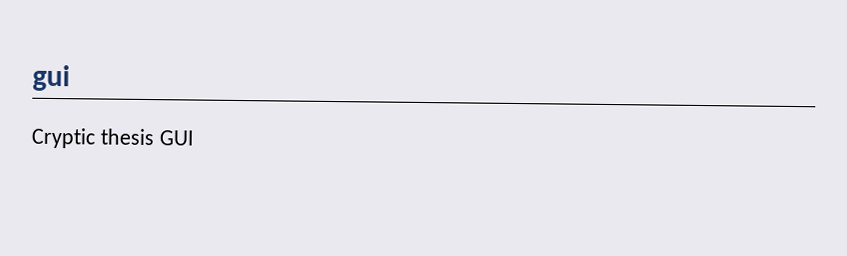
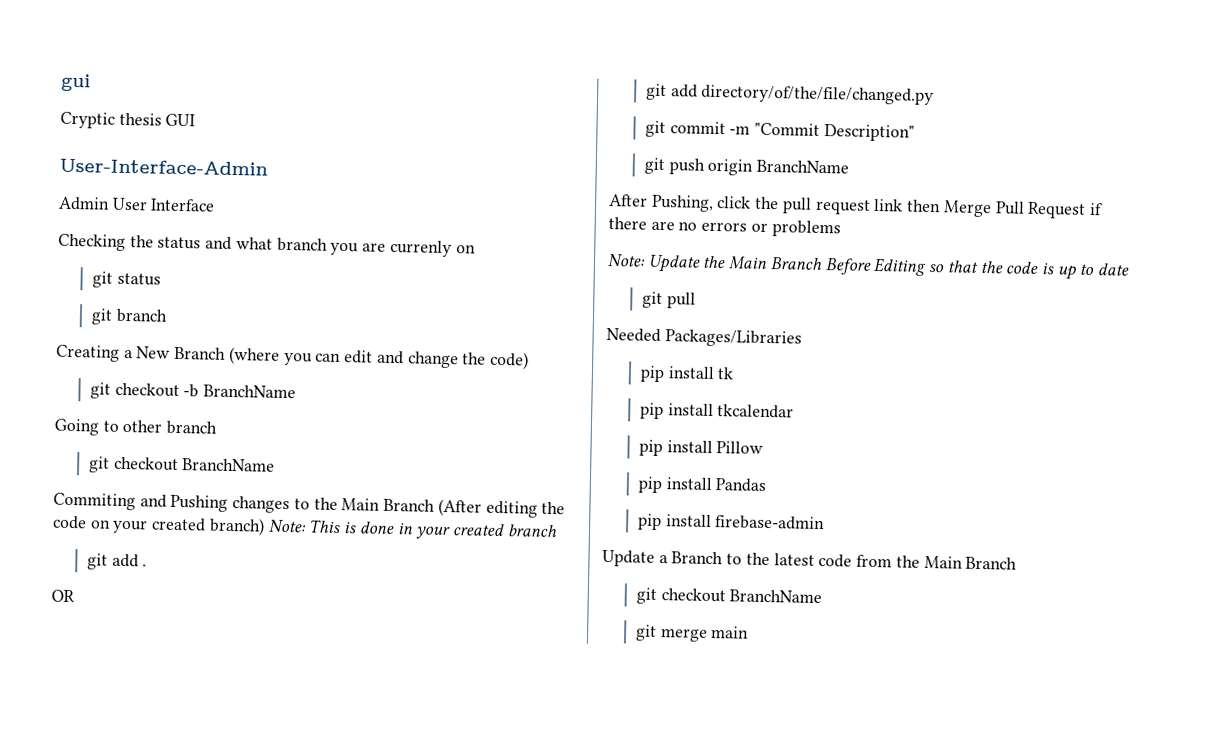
+ User-Interface-Admin
+ Admin User Interface
+ Checking the status and what branch you are currenly on
+ git status
+ git branch
+ Creating a New Branch (where you can edit and change the code)
+ git checkout -b BranchName
+ Going to other branch
+ git checkout BranchName
+ Commiting and Pushing changes to the Main Branch (After editing the code on your created branch) Note: This is done in your created branch
+ git add .
+ OR
+ git add directory/of/the/file/changed.py
+ git commit -m "Commit Description"
+ git push origin BranchName
+ After Pushing, click the pull request link then Merge Pull Request if there are no errors or problems
+ Note: Update the Main Branch Before Editing so that the code is up to date
+ git pull
+ Needed Packages/Libraries
+ pip install tk
+ pip install tkcalendar
+ pip install Pillow
+ pip install Pandas
+ pip install firebase-admin
+ Update a Branch to the latest code from the Main Branch
+ git checkout BranchName
+ git merge main

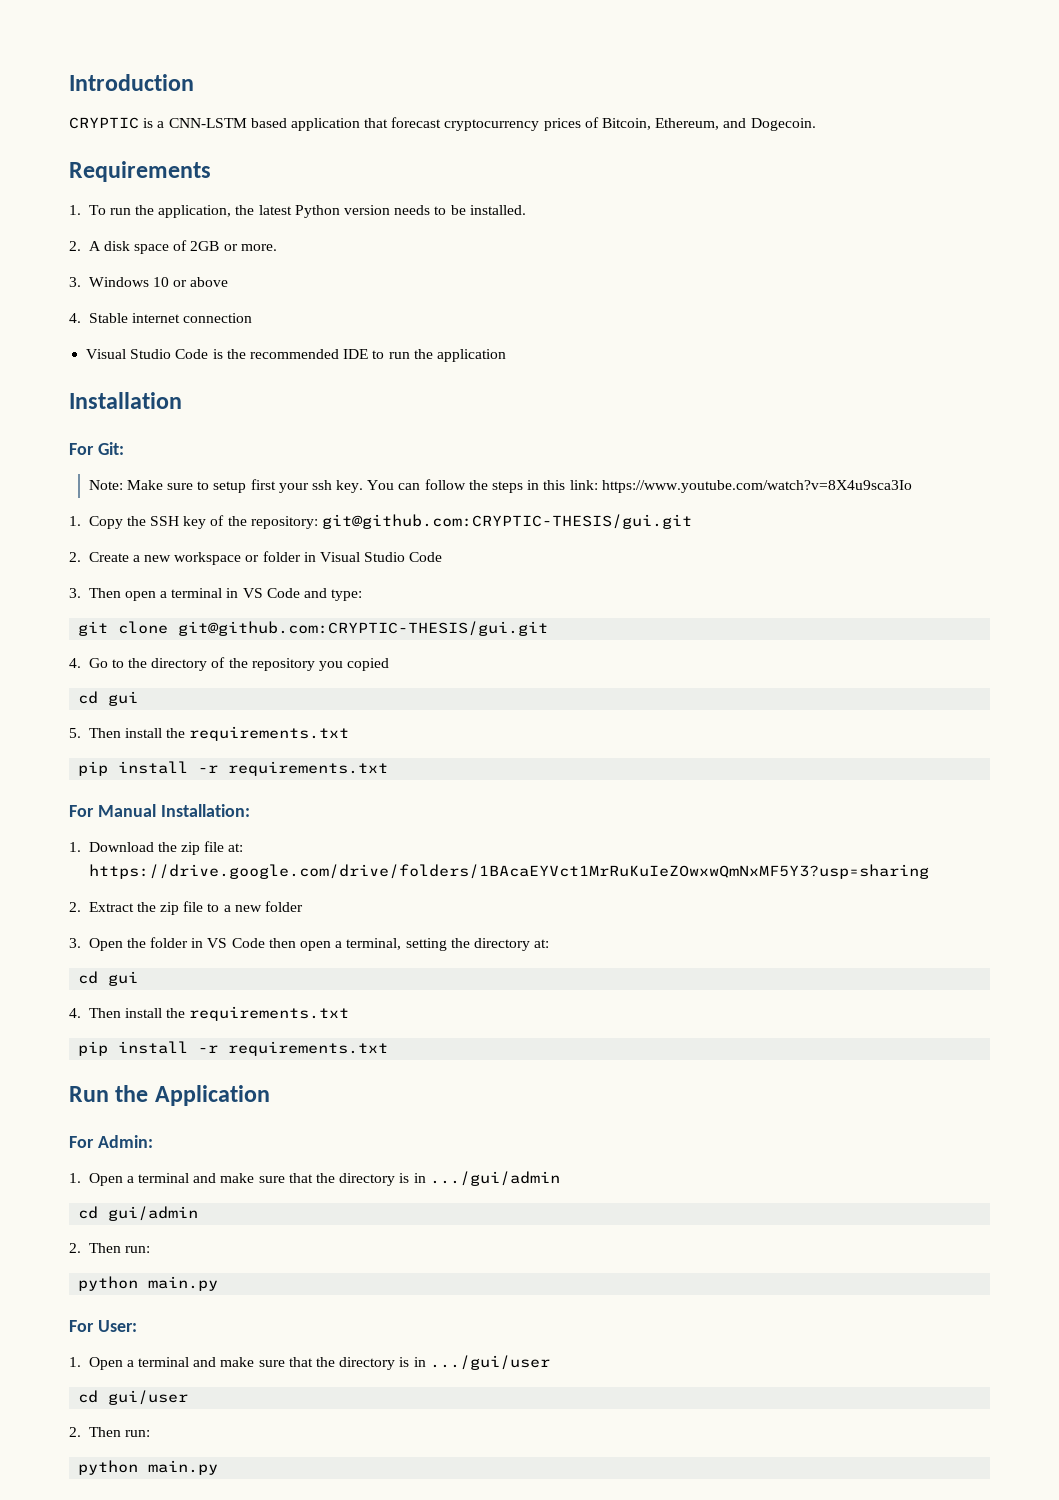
- gui
- Cryptic thesis GUI
- User-Interface-Admin
- Admin User Interface
- Checking the status and what branch you are currenly on
- git status
- git branch
- Creating a New Branch (where you can edit and change the code)
- git checkout -b BranchName
- Going to other branch
- git checkout BranchName
- Commiting and Pushing changes to the Main Branch (After editing the code on your created branch) Note: This is done in your created branch
- git add .
- OR
- git add directory/of/the/file/changed.py
- git commit -m "Commit Description"
- git push origin BranchName
- After Pushing, click the pull request link then Merge Pull Request if there are no errors or problems
- Note: Update the Main Branch Before Editing so that the code is up to date
- git pull
- Needed Packages/Libraries
- pip install tk
- pip install tkcalendar
- pip install Pillow
- pip install Pandas
- pip install firebase-admin
- Update a Branch to the latest code from the Main Branch
- git checkout BranchName
- git merge main
+ Introduction
+ CRYPTIC is a CNN-LSTM based application that forecast cryptocurrency prices of Bitcoin, Ethereum, and Dogecoin.
+ Requirements
+ 1. To run the application, the latest Python version needs to be installed.
+ 2. A disk space of 2GB or more.
+ 3. Windows 10 or above
+ 4. Stable internet connection
+ Visual Studio Code is the recommended IDE to run the application
+ Installation
+ For Git:
+ Note: Make sure to setup first your ssh key. You can follow the steps in this link: https://www.youtube.com/watch?v=8X4u9sca3Io
+ 1. Copy the SSH key of the repository: git@github.com:CRYPTIC-THESIS/gui.git
+ 2. Create a new workspace or folder in Visual Studio Code
+ 3. Then open a terminal in VS Code and type:
+ git clone git@github.com:CRYPTIC-THESIS/gui.git
+ 4. Go to the directory of the repository you copied
+ cd gui
+ 5. Then install the requirements.txt
+ pip install -r requirements.txt
+ For Manual Installation:
+ 1. Download the zip file at: https://drive.google.com/drive/folders/1BAcaEYVct1MrRuKuIeZOwxwQmNxMF5Y3?usp=sharing
+ 2. Extract the zip file to a new folder
+ 3. Open the folder in VS Code then open a terminal, setting the directory at:
+ cd gui
+ 4. Then install the requirements.txt
+ pip install -r requirements.txt
+ Run the Application
+ For Admin:
+ 1. Open a terminal and make sure that the directory is in .../gui/admin
+ cd gui/admin
+ 2. Then run:
+ python main.py
+ For User:
+ 1. Open a terminal and make sure that the directory is in .../gui/user
+ cd gui/user
+ 2. Then run:
+ python main.py

